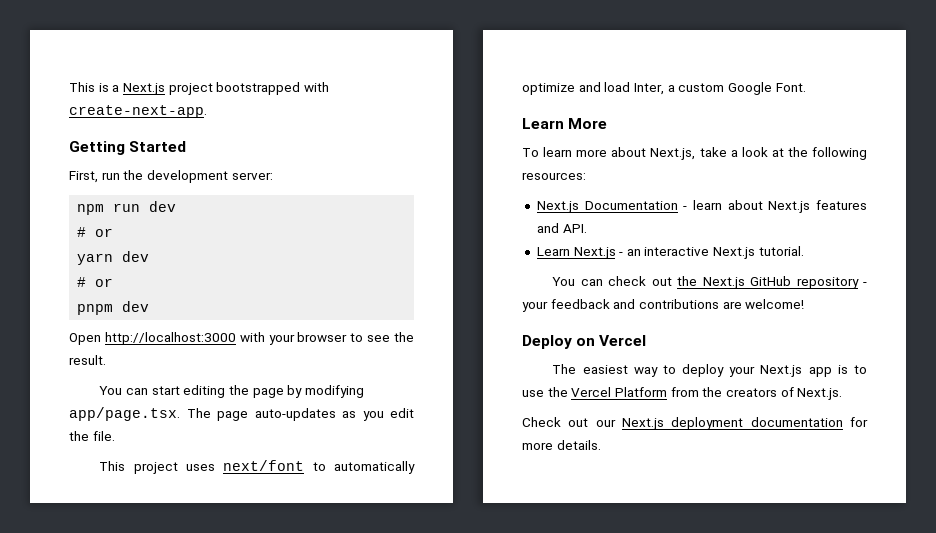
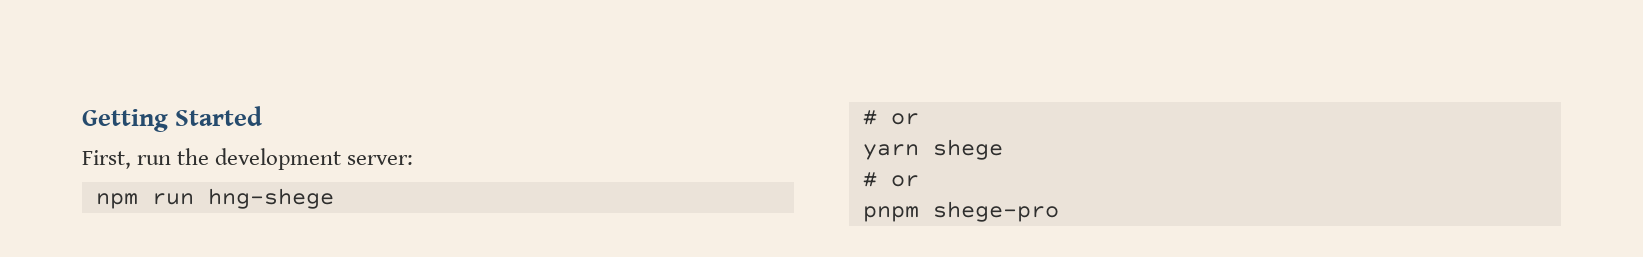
- This is a Next.js project bootstrapped with create-next-app.
- npm run dev
+ npm run hng-shege
- yarn dev
+ yarn shege
- pnpm dev
- Open http://localhost:3000 with your browser to see the result.
- You can start editing the page by modifying app/page.tsx. The page auto-updates as you edit the file.
- This project uses next/font to automatically optimize and load Inter, a custom Google Font.
- Learn More
- To learn more about Next.js, take a look at the following resources:
- Next.js Documentation - learn about Next.js features and API.
- Learn Next.js - an interactive Next.js tutorial.
- You can check out the Next.js GitHub repository - your feedback and contributions are welcome!
- Deploy on Vercel
- The easiest way to deploy your Next.js app is to use the Vercel Platform from the creators of Next.js.
- Check out our Next.js deployment documentation for more details.
+ pnpm shege-pro

